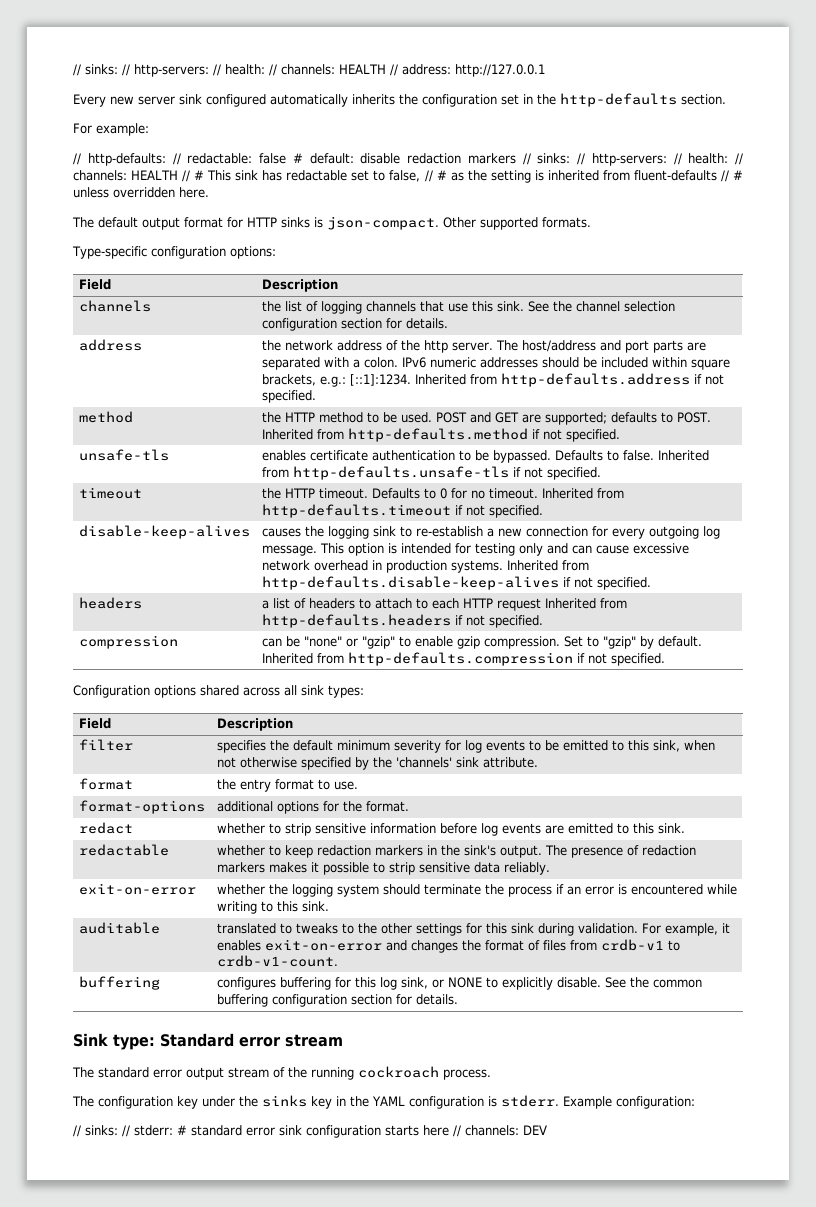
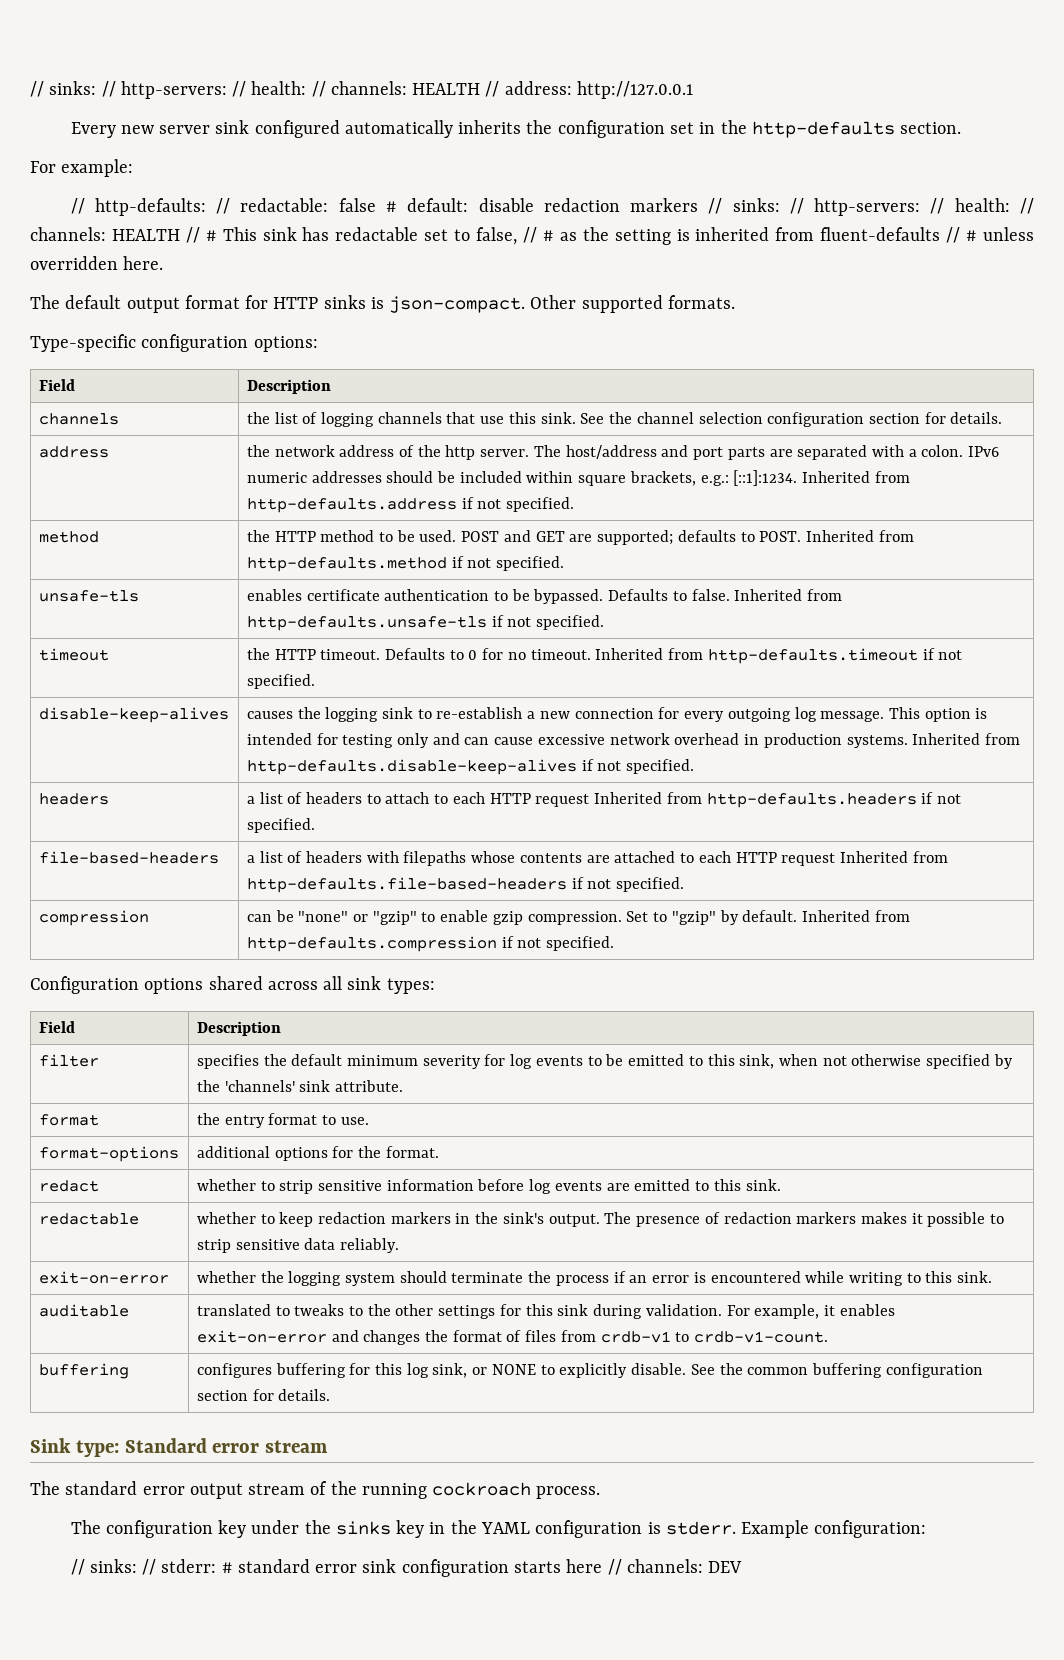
+ file-based-headers | a list of headers with filepaths whose contents are attached to each HTTP request Inherited from http-defaults.file-based-headers if not specified.

